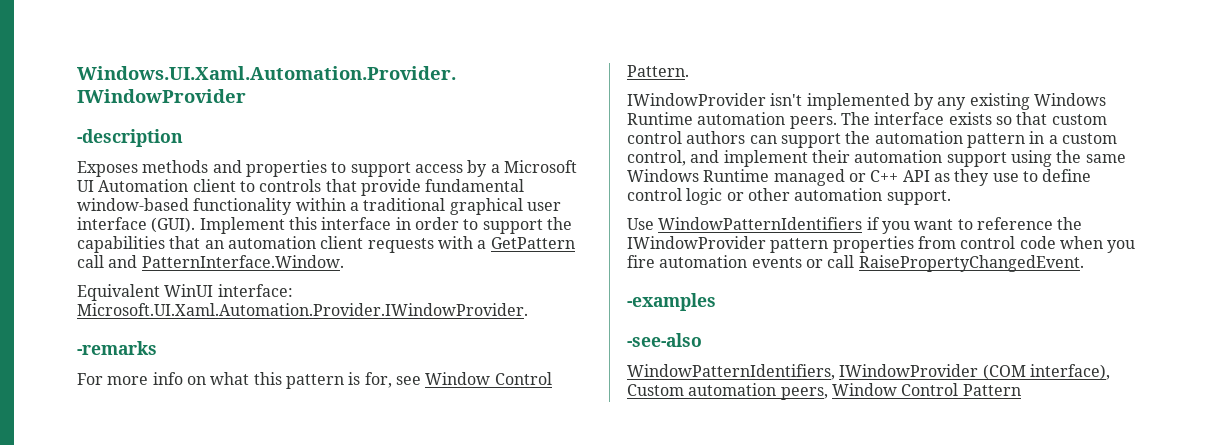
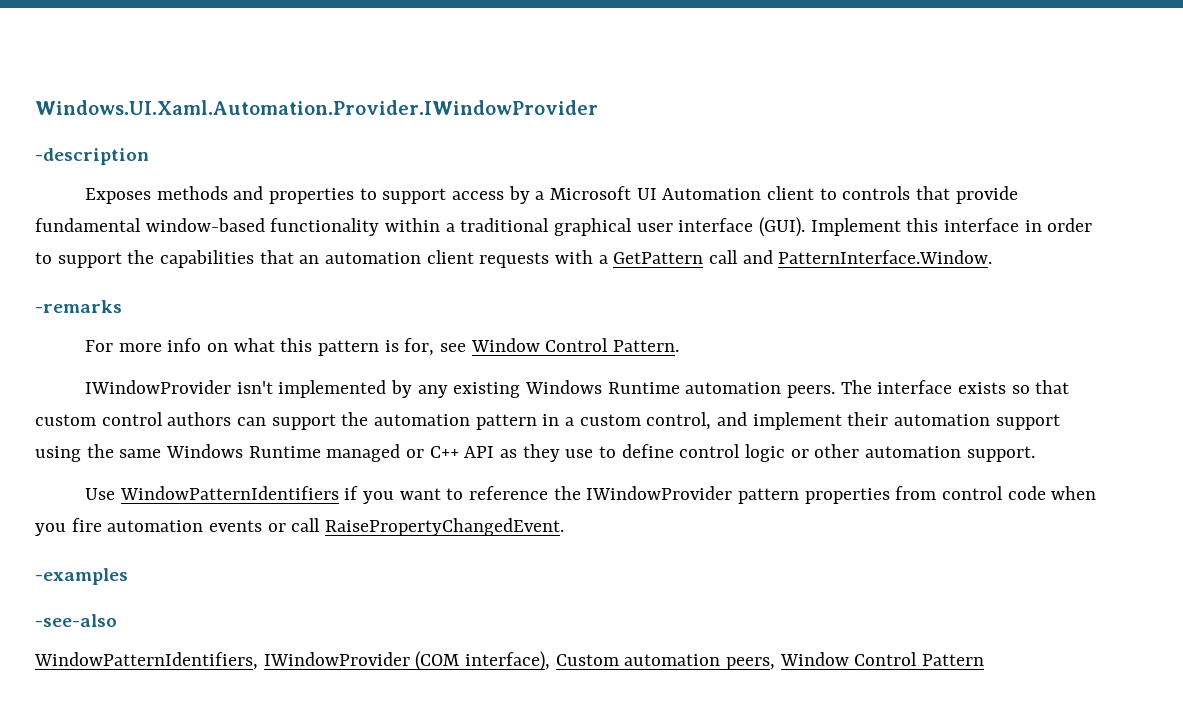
- Equivalent WinUI interface: Microsoft.UI.Xaml.Automation.Provider.IWindowProvider.

